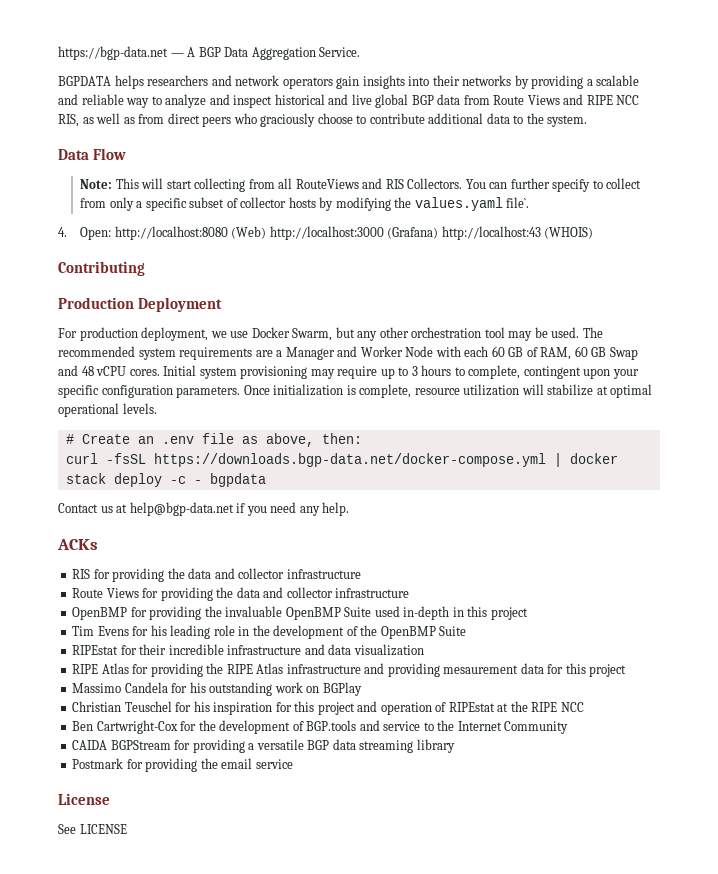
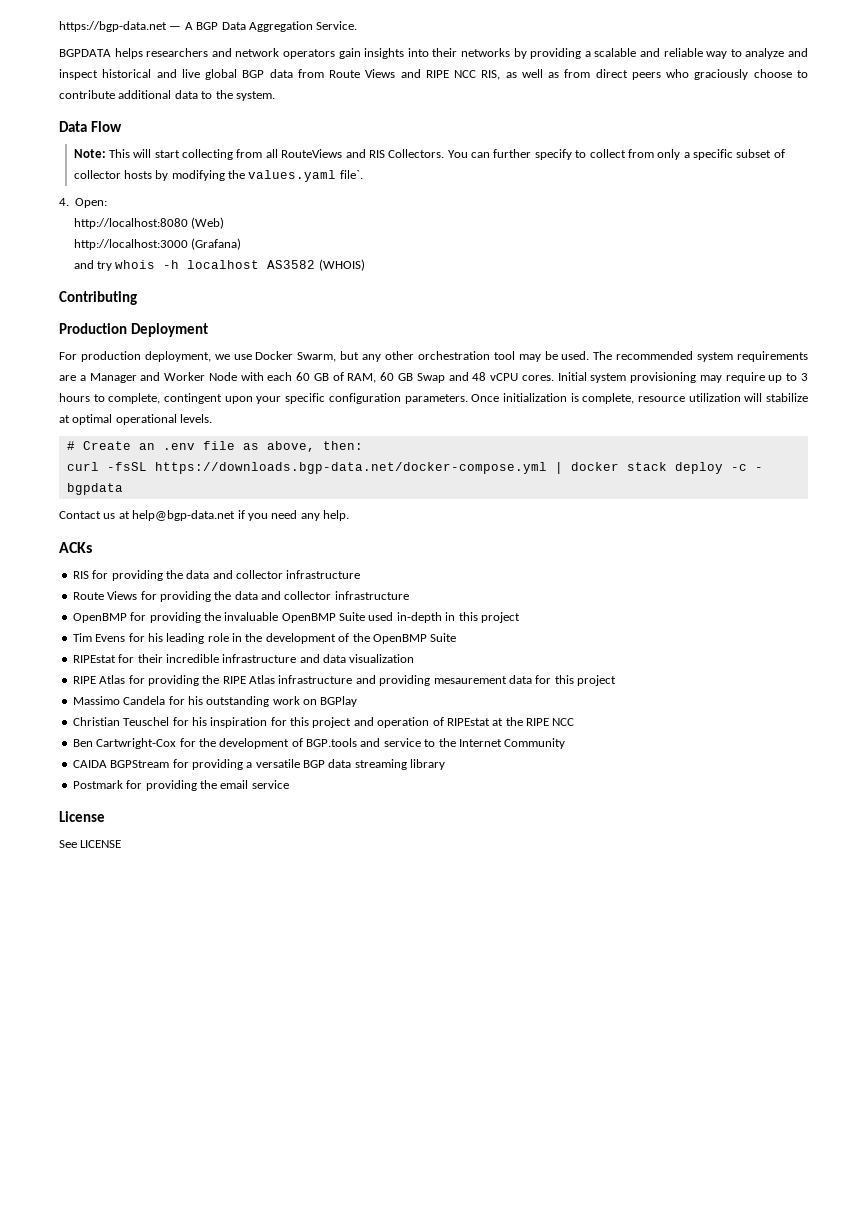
- 4. Open: http://localhost:8080 (Web) http://localhost:3000 (Grafana) http://localhost:43 (WHOIS)
+ 4. Open:
+ http://localhost:8080 (Web)
+ http://localhost:3000 (Grafana)
+ and try whois -h localhost AS3582 (WHOIS)

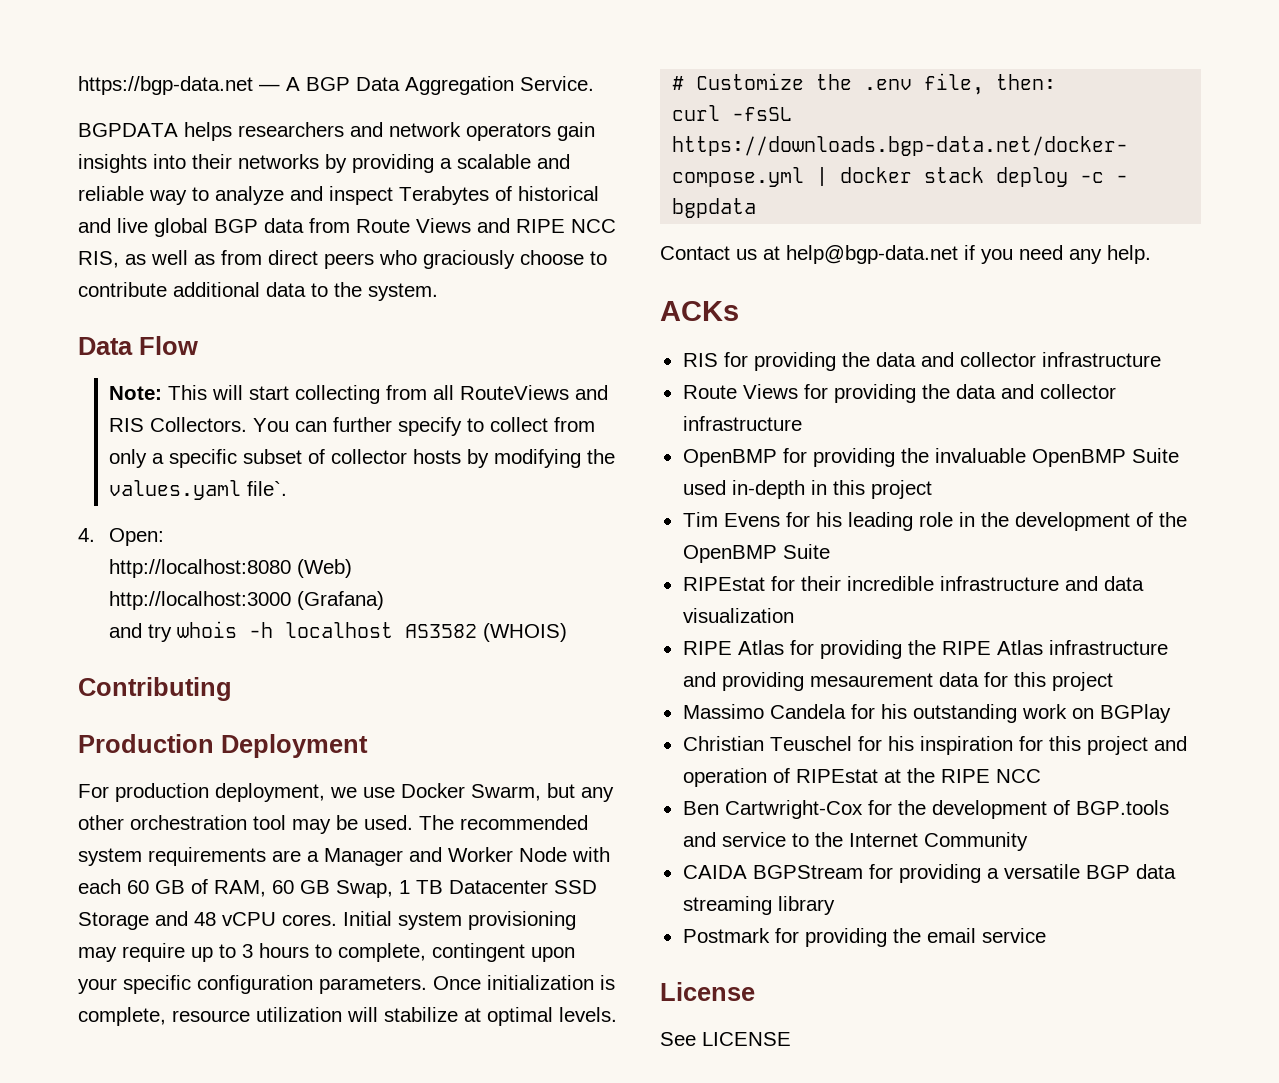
- BGPDATA helps researchers and network operators gain insights into their networks by providing a scalable and reliable way to analyze and inspect historical and live global BGP data from Route Views and RIPE NCC RIS, as well as from direct peers who graciously choose to contribute additional data to the system.
+ BGPDATA helps researchers and network operators gain insights into their networks by providing a scalable and reliable way to analyze and inspect Terabytes of historical and live global BGP data from Route Views and RIPE NCC RIS, as well as from direct peers who graciously choose to contribute additional data to the system.
- The recommended system requirements are a Manager and Worker Node with each 60 GB of RAM, 60 GB Swap and 48 vCPU cores.
+ The recommended system requirements are a Manager and Worker Node with each 60 GB of RAM, 60 GB Swap, 1 TB Datacenter SSD Storage and 48 vCPU cores.
- Once initialization is complete, resource utilization will stabilize at optimal operational levels.
+ Once initialization is complete, resource utilization will stabilize at optimal levels.
- # Create an .env file as above, then:
+ # Customize the .env file, then:

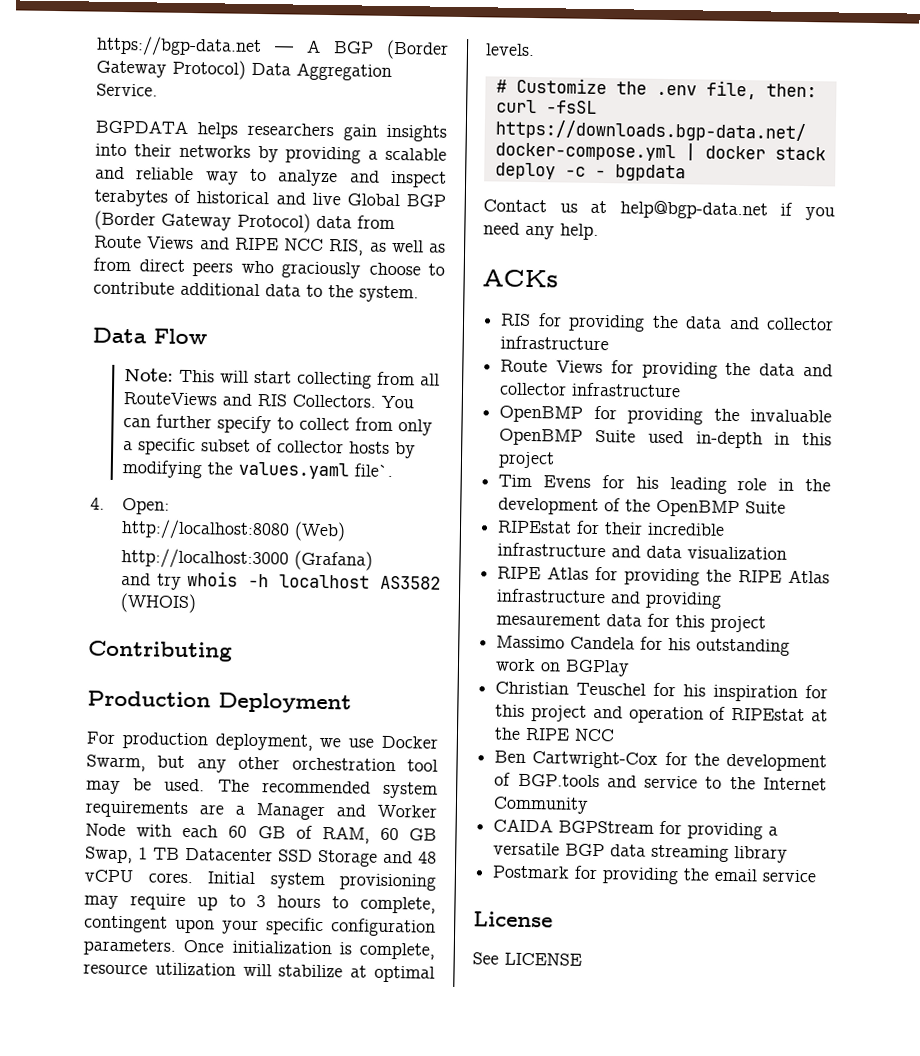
- https://bgp-data.net — A BGP Data Aggregation Service.
+ https://bgp-data.net — A BGP (Border Gateway Protocol) Data Aggregation Service.
- BGPDATA helps researchers and network operators gain insights into their networks by providing a scalable and reliable way to analyze and inspect Terabytes of historical and live global BGP data from Route Views and RIPE NCC RIS, as well as from direct peers who graciously choose to contribute additional data to the system.
+ BGPDATA helps researchers gain insights into their networks by providing a scalable and reliable way to analyze and inspect terabytes of historical and live Global BGP (Border Gateway Protocol) data from Route Views and RIPE NCC RIS, as well as from direct peers who graciously choose to contribute additional data to the system.

